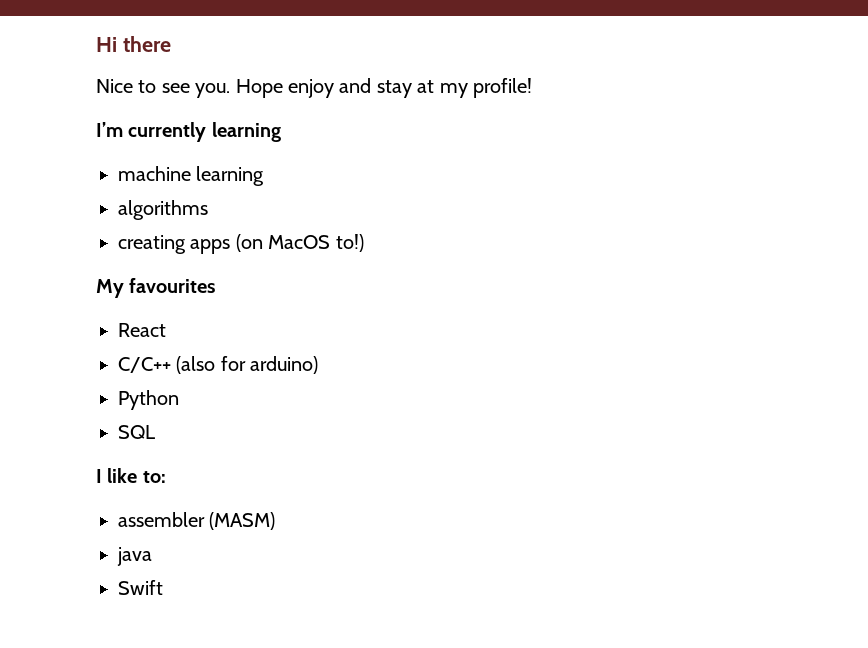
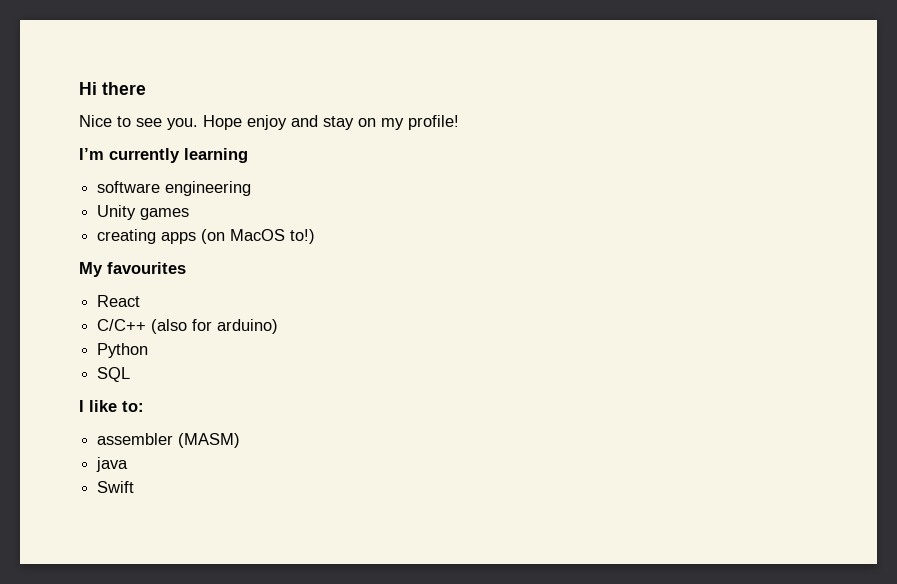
- Hope enjoy and stay at my profile!
+ Hope enjoy and stay on my profile!
- machine learning
- algorithms
+ software engineering
+ Unity games

